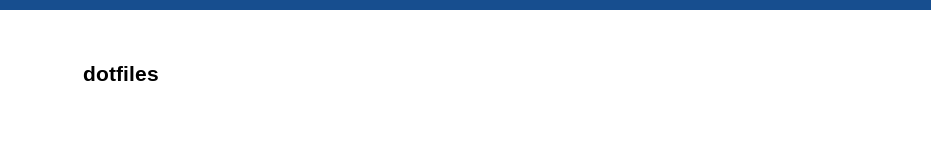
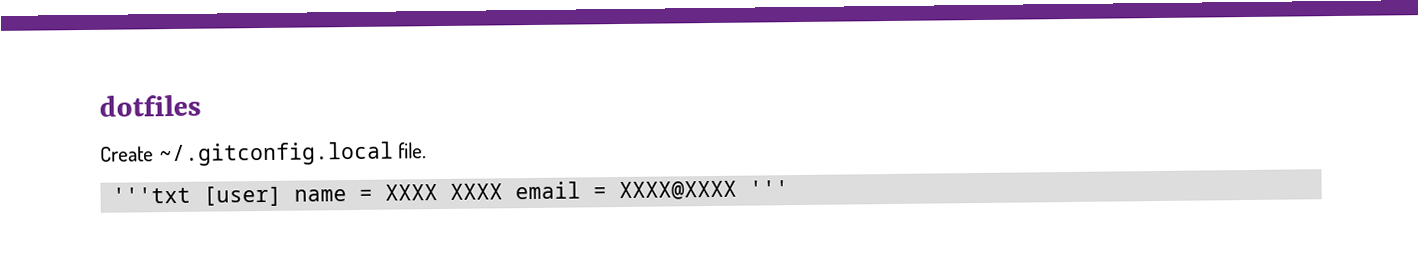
+ Create ~/.gitconfig.local file.
+ '''txt [user] name = XXXX XXXX email = XXXX@XXXX '''

